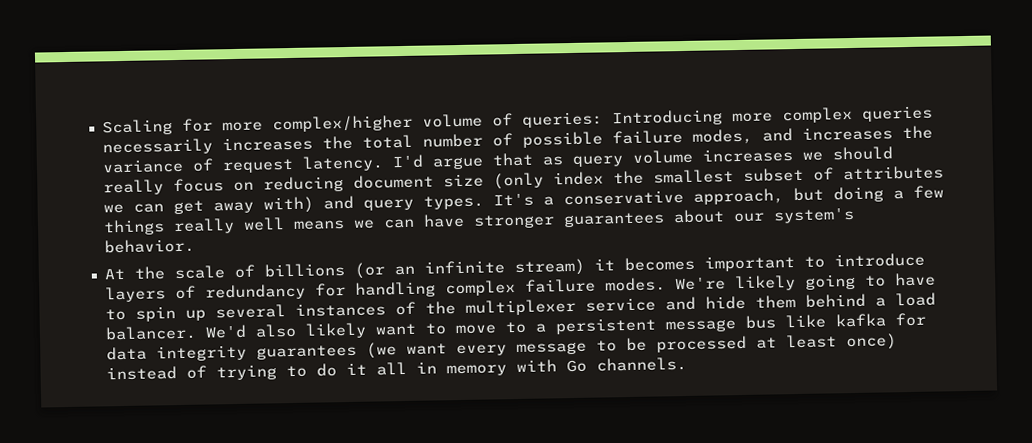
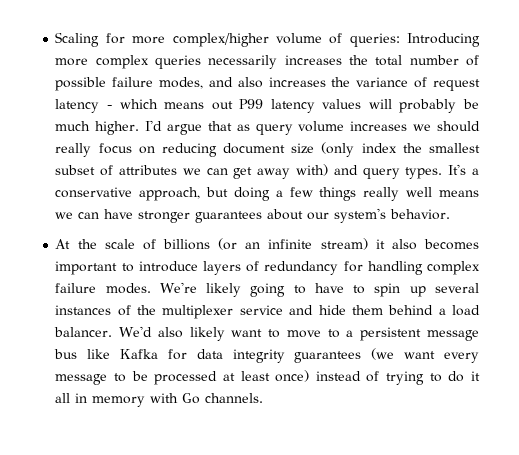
- Scaling for more complex/higher volume of queries: Introducing more complex queries necessarily increases the total number of possible failure modes, and increases the variance of request latency.
+ Scaling for more complex/higher volume of queries: Introducing more complex queries necessarily increases the total number of possible failure modes, and also increases the variance of request latency - which means out P99 latency values will probably be much higher.
- At the scale of billions (or an infinite stream) it becomes important to introduce layers of redundancy for handling complex failure modes.
+ At the scale of billions (or an infinite stream) it also becomes important to introduce layers of redundancy for handling complex failure modes.
- We'd also likely want to move to a persistent message bus like kafka for data integrity guarantees (we want every message to be processed at least once) instead of trying to do it all in memory with Go channels.
+ We'd also likely want to move to a persistent message bus like Kafka for data integrity guarantees (we want every message to be processed at least once) instead of trying to do it all in memory with Go channels.

